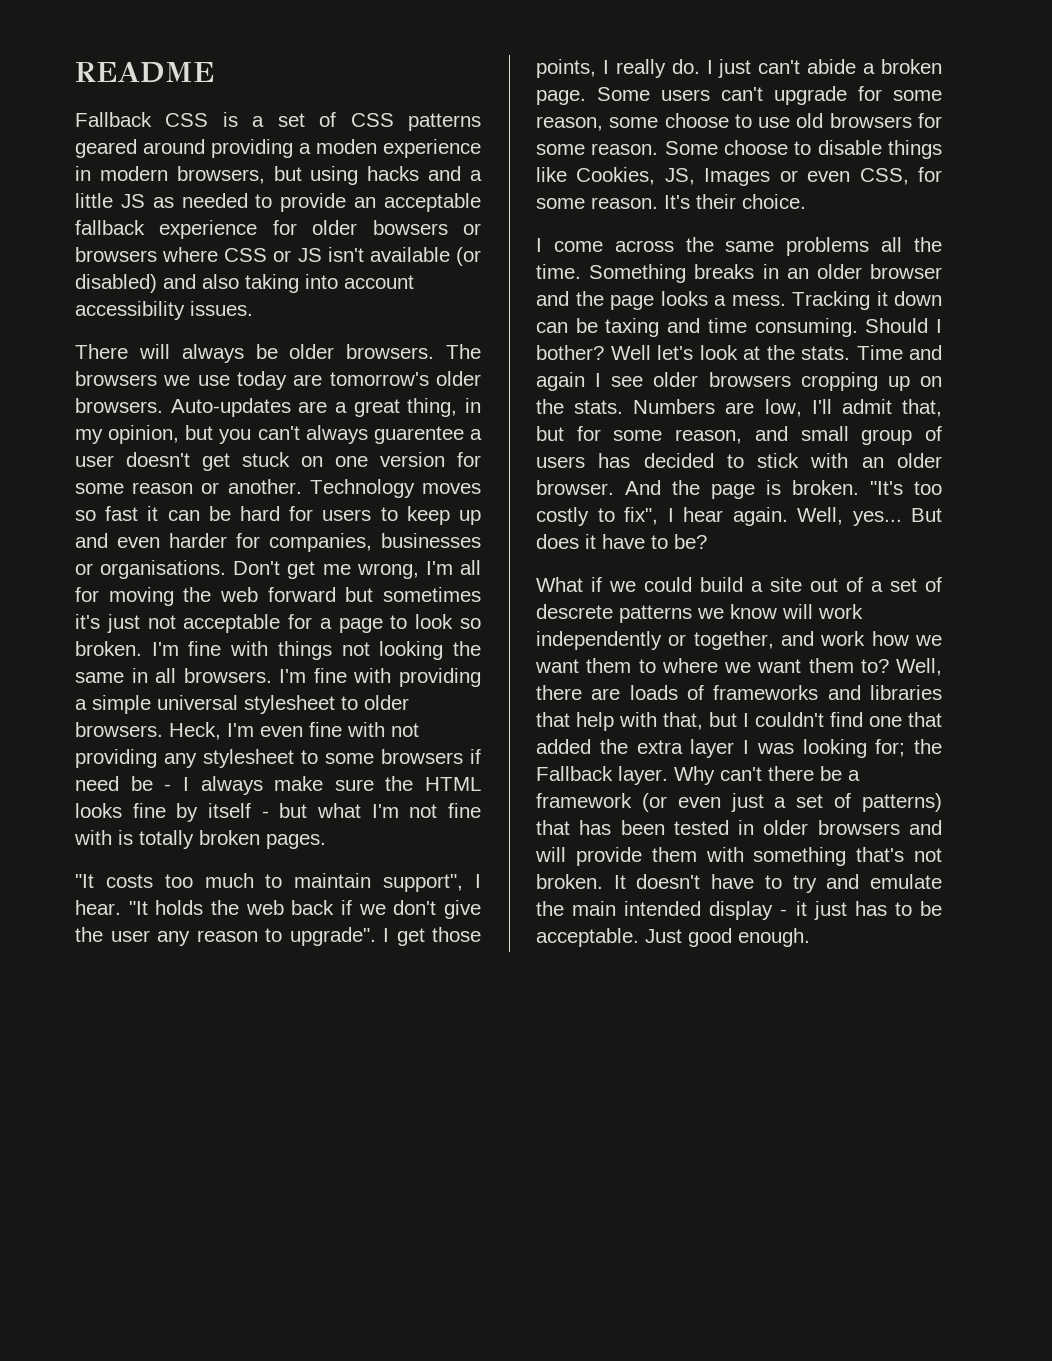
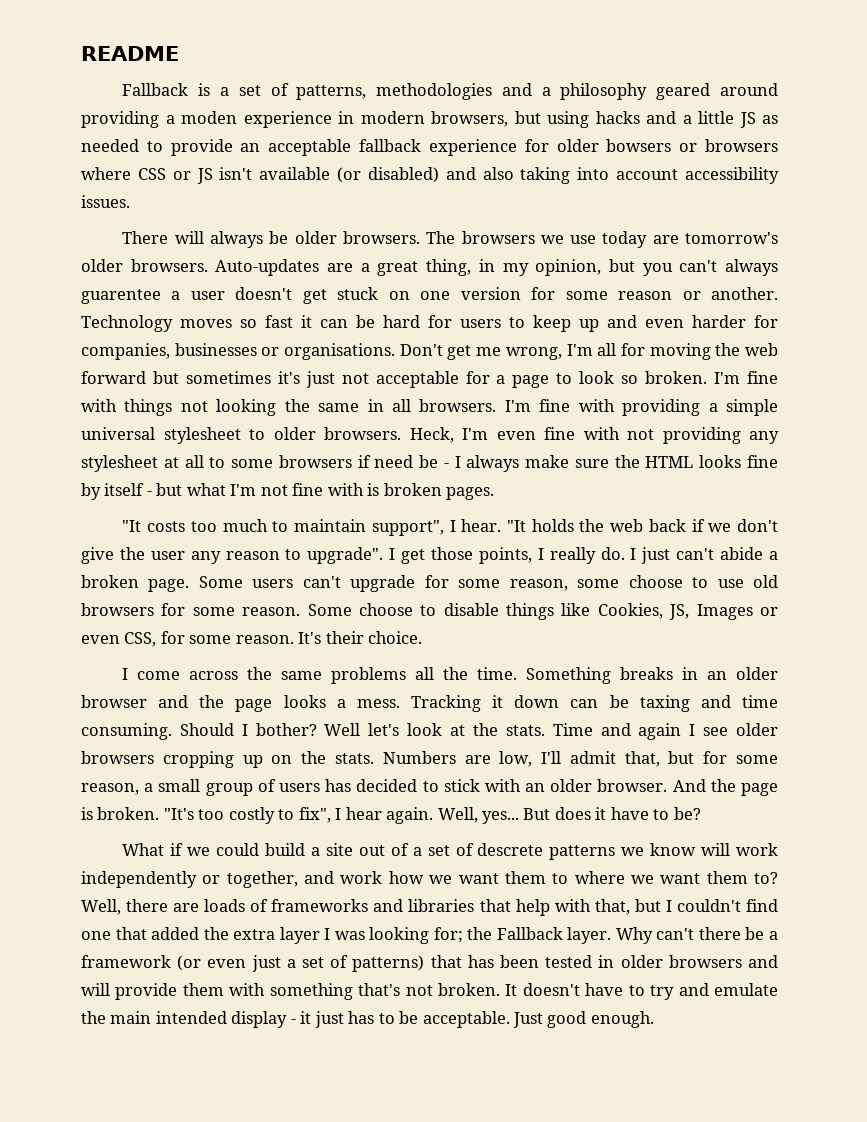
- Fallback CSS is a set of CSS patterns geared around providing a moden experience in modern browsers, but using hacks and a little JS as needed to provide an acceptable fallback experience for older bowsers or browsers where CSS or JS isn't available (or disabled) and also taking into account accessibility issues.
+ Fallback is a set of patterns, methodologies and a philosophy geared around providing a moden experience in modern browsers, but using hacks and a little JS as needed to provide an acceptable fallback experience for older bowsers or browsers where CSS or JS isn't available (or disabled) and also taking into account accessibility issues.
- Heck, I'm even fine with not providing any stylesheet to some browsers if need be - I always make sure the HTML looks fine by itself - but what I'm not fine with is totally broken pages.
+ Heck, I'm even fine with not providing any stylesheet at all to some browsers if need be - I always make sure the HTML looks fine by itself - but what I'm not fine with is broken pages.
- Numbers are low, I'll admit that, but for some reason, and small group of users has decided to stick with an older browser.
+ Numbers are low, I'll admit that, but for some reason, a small group of users has decided to stick with an older browser.

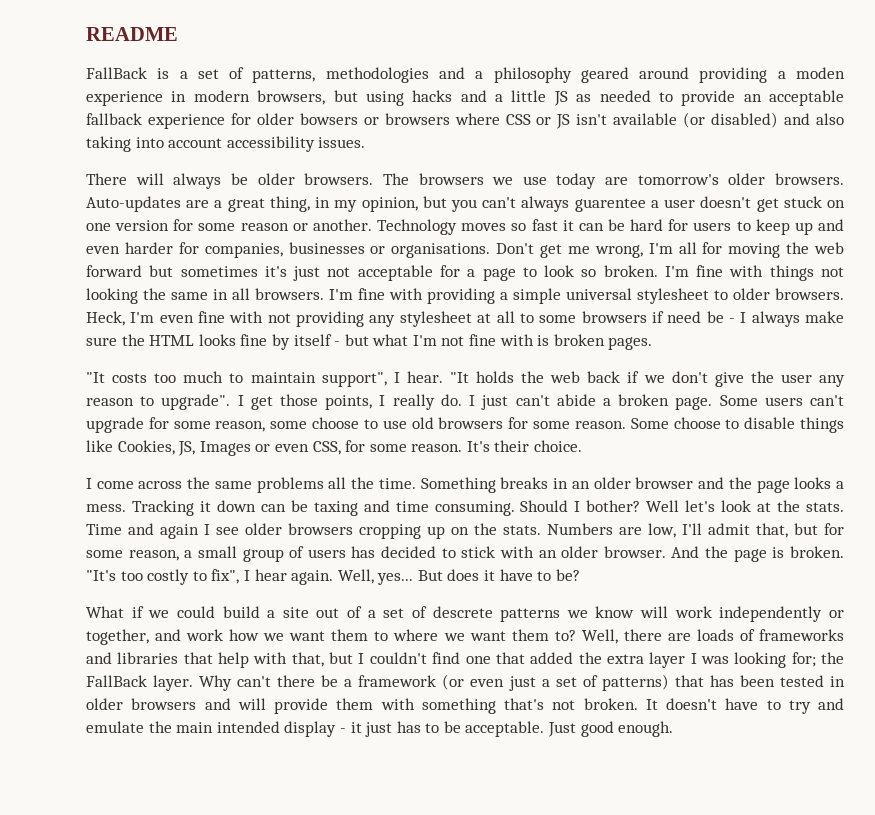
- Fallback is a set of patterns, methodologies and a philosophy geared around providing a moden experience in modern browsers, but using hacks and a little JS as needed to provide an acceptable fallback experience for older bowsers or browsers where CSS or JS isn't available (or disabled) and also taking into account accessibility issues.
+ FallBack is a set of patterns, methodologies and a philosophy geared around providing a moden experience in modern browsers, but using hacks and a little JS as needed to provide an acceptable fallback experience for older bowsers or browsers where CSS or JS isn't available (or disabled) and also taking into account accessibility issues.
- Well, there are loads of frameworks and libraries that help with that, but I couldn't find one that added the extra layer I was looking for; the Fallback layer.
+ Well, there are loads of frameworks and libraries that help with that, but I couldn't find one that added the extra layer I was looking for; the FallBack layer.

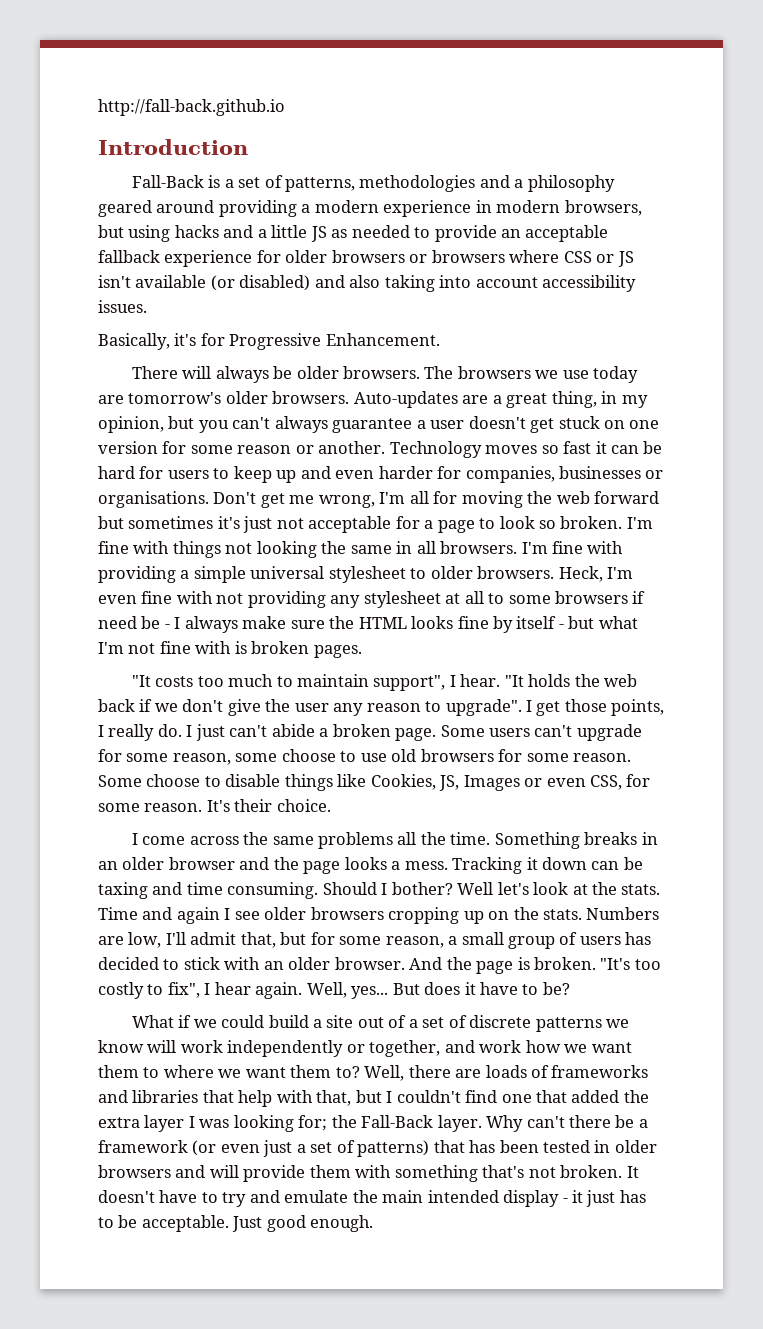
- README
- FallBack is a set of patterns, methodologies and a philosophy geared around providing a moden experience in modern browsers, but using hacks and a little JS as needed to provide an acceptable fallback experience for older bowsers or browsers where CSS or JS isn't available (or disabled) and also taking into account accessibility issues.
+ http://fall-back.github.io
+ Introduction
+ Fall-Back is a set of patterns, methodologies and a philosophy geared around providing a modern experience in modern browsers, but using hacks and a little JS as needed to provide an acceptable fallback experience for older browsers or browsers where CSS or JS isn't available (or disabled) and also taking into account accessibility issues.
+ Basically, it's for Progressive Enhancement.
- Auto-updates are a great thing, in my opinion, but you can't always guarentee a user doesn't get stuck on one version for some reason or another.
+ Auto-updates are a great thing, in my opinion, but you can't always guarantee a user doesn't get stuck on one version for some reason or another.
- What if we could build a site out of a set of descrete patterns we know will work independently or together, and work how we want them to where we want them to?
+ What if we could build a site out of a set of discrete patterns we know will work independently or together, and work how we want them to where we want them to?
- Well, there are loads of frameworks and libraries that help with that, but I couldn't find one that added the extra layer I was looking for; the FallBack layer.
+ Well, there are loads of frameworks and libraries that help with that, but I couldn't find one that added the extra layer I was looking for; the Fall-Back layer.

